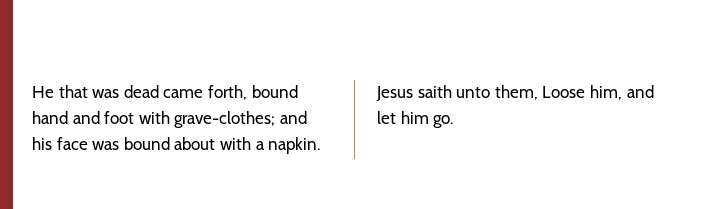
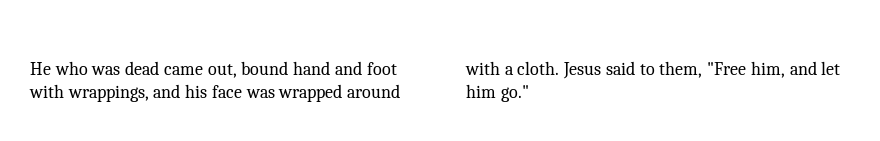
- He that was dead came forth, bound hand and foot with grave-clothes; and his face was bound about with a napkin. Jesus saith unto them, Loose him, and let him go.
+ He who was dead came out, bound hand and foot with wrappings, and his face was wrapped around with a cloth. Jesus said to them, "Free him, and let him go."

